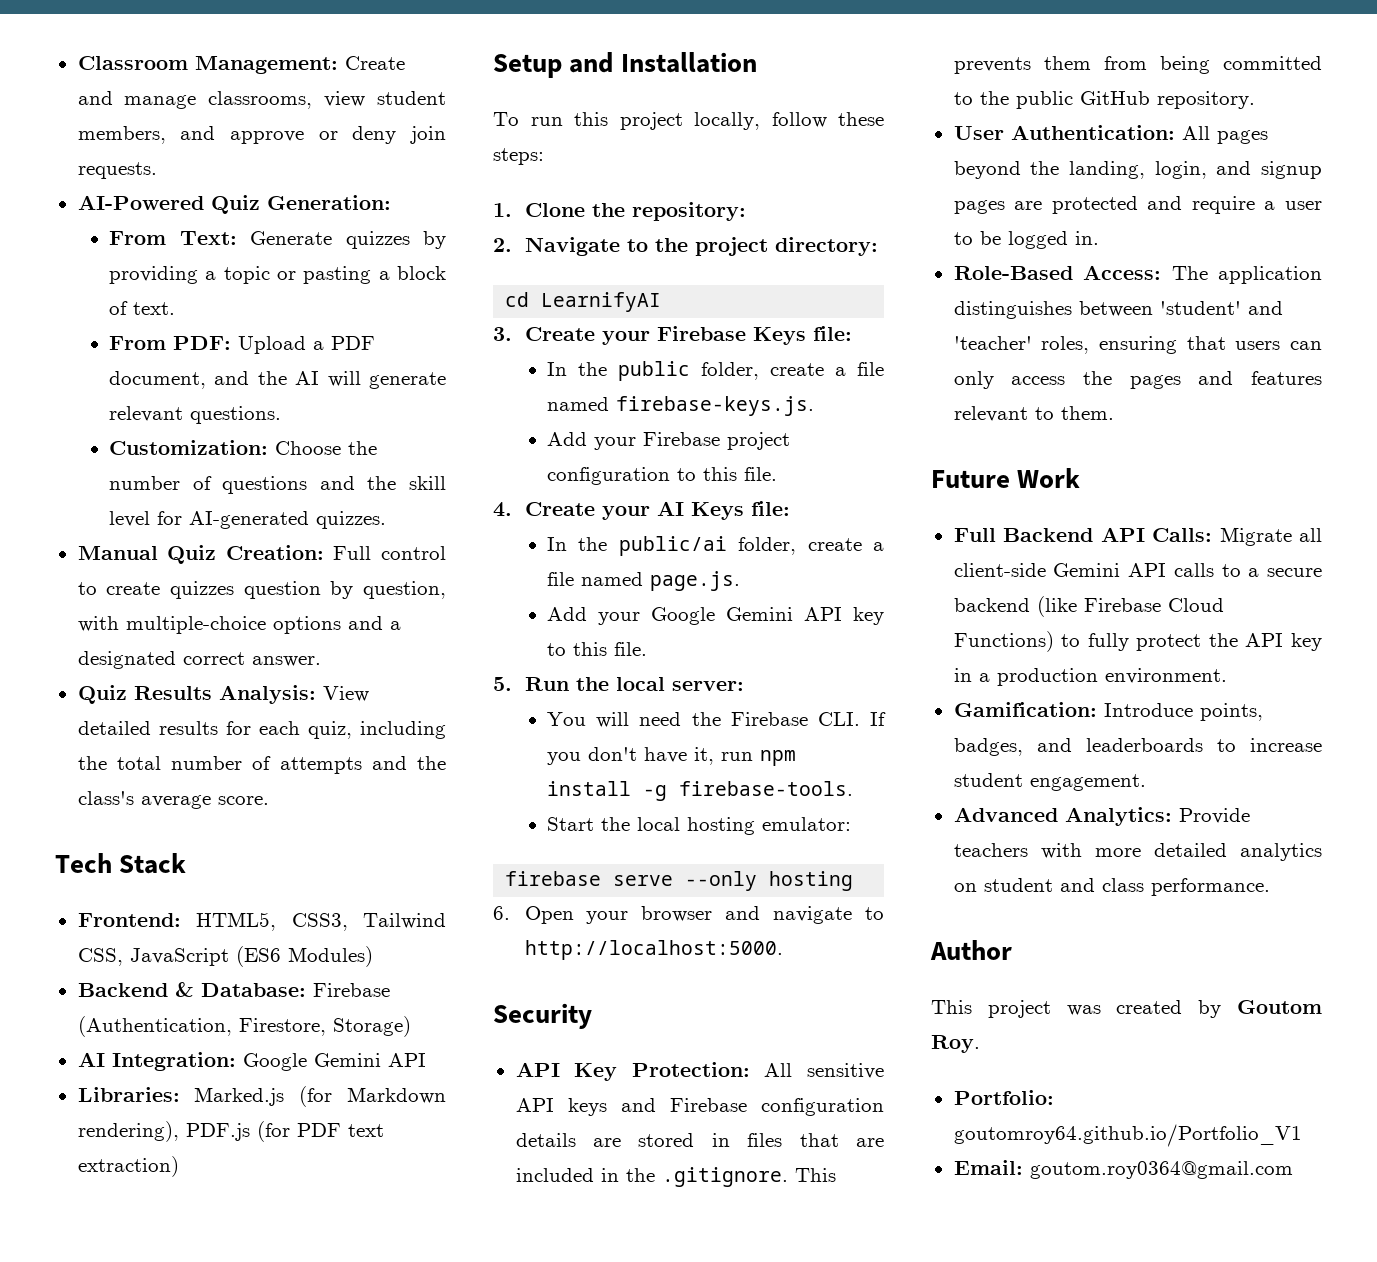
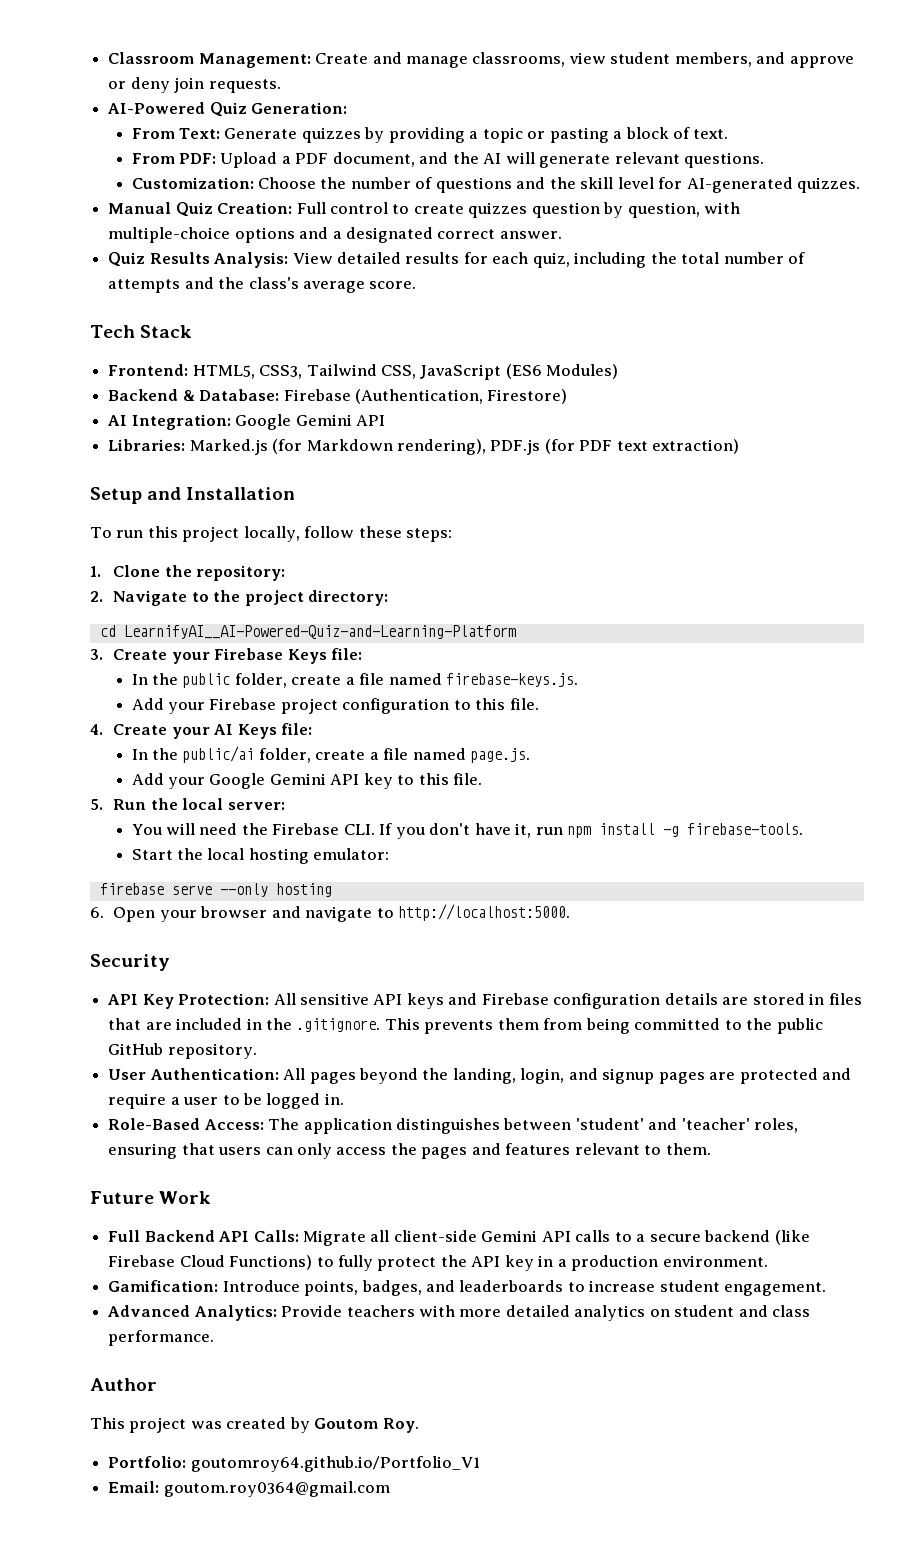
- Backend & Database: Firebase (Authentication, Firestore, Storage)
+ Backend & Database: Firebase (Authentication, Firestore)
- cd LearnifyAI
+ cd LearnifyAI__AI-Powered-Quiz-and-Learning-Platform

